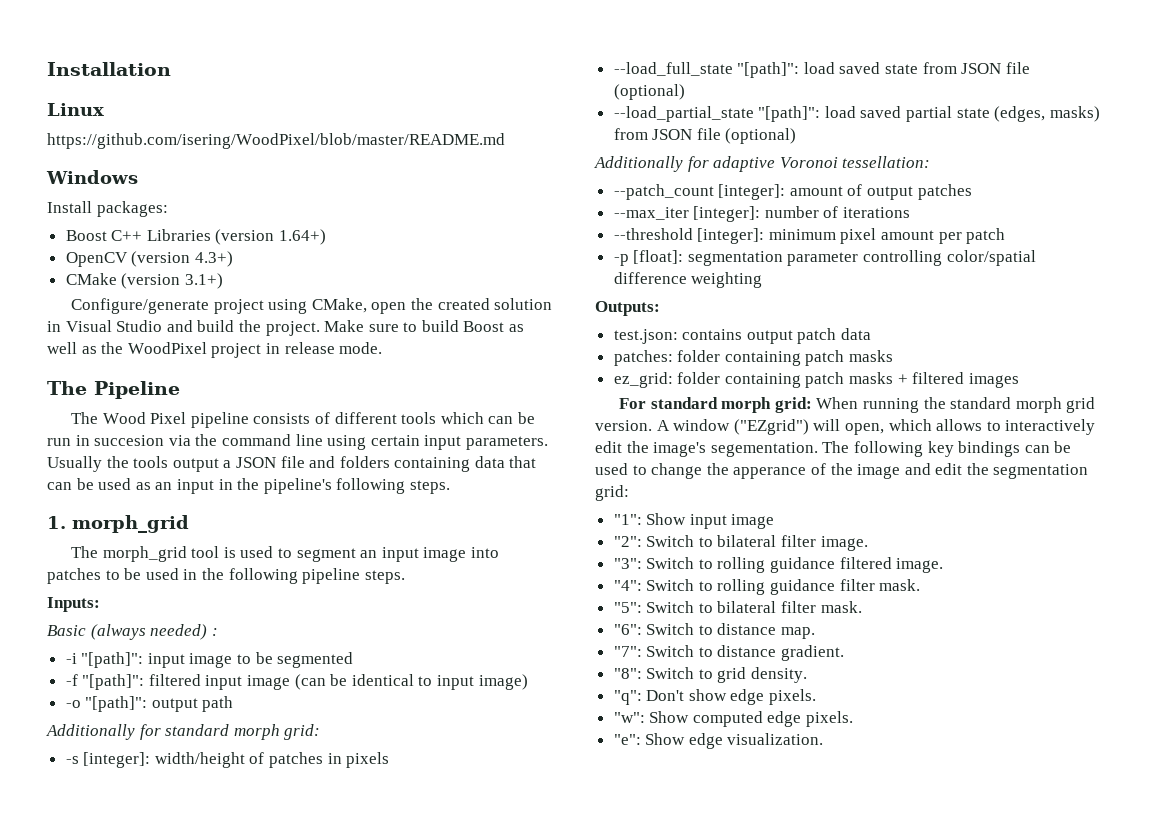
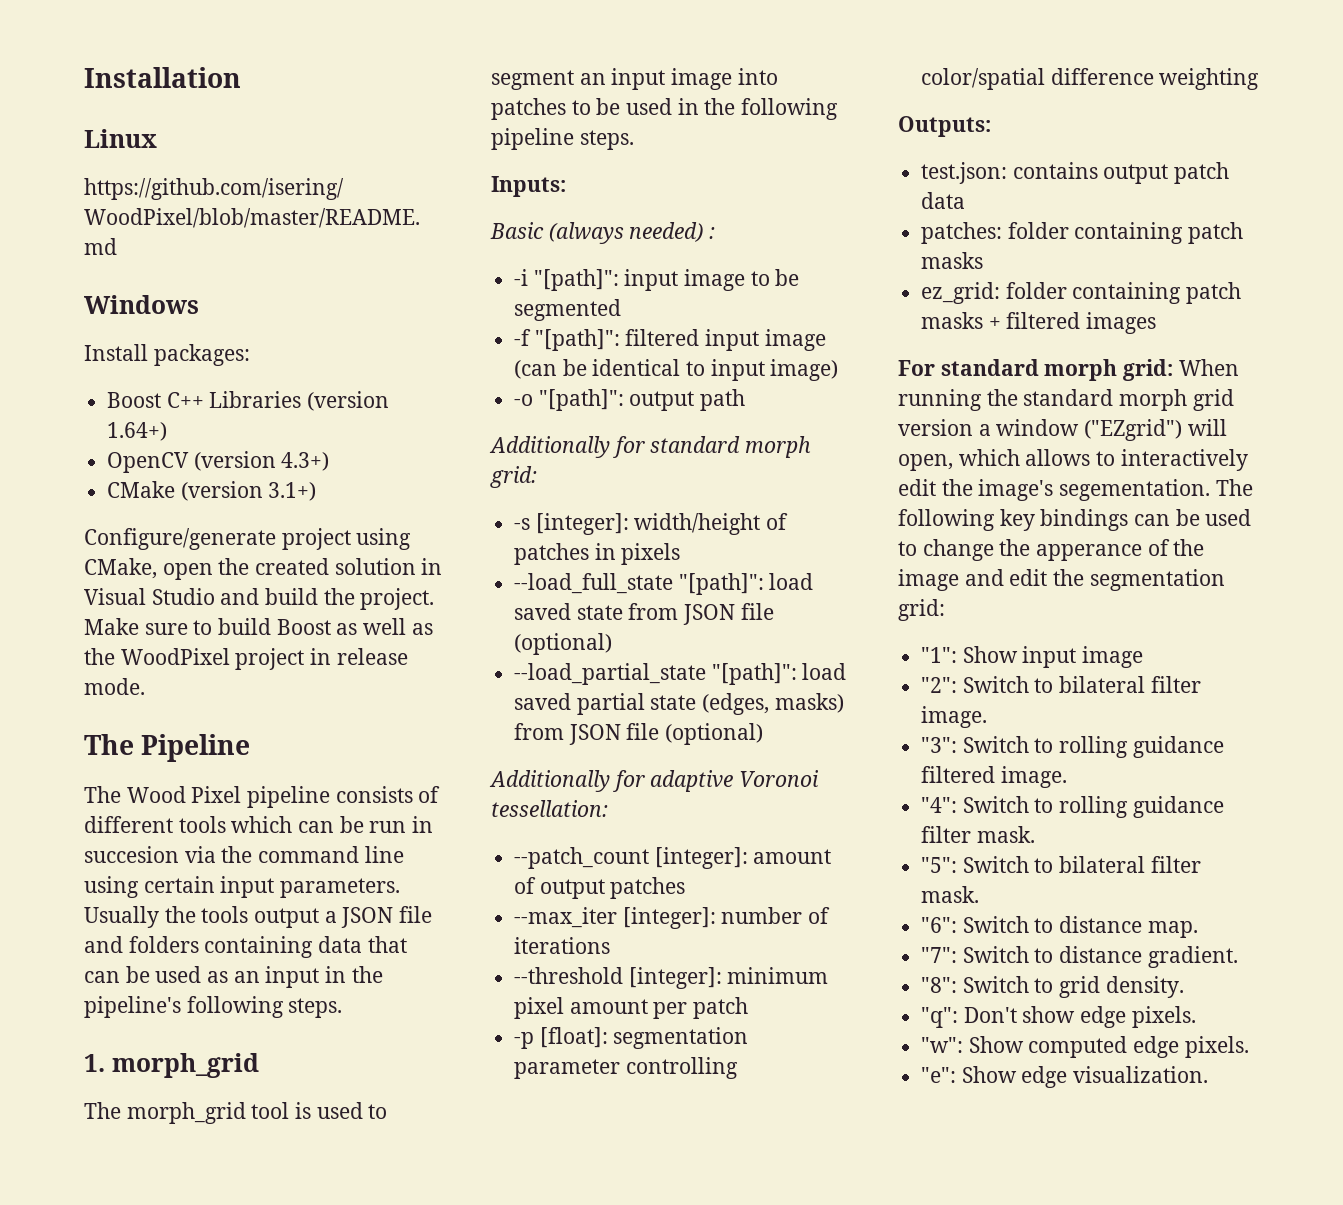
- For standard morph grid: When running the standard morph grid version. A window ("EZgrid") will open, which allows to interactively edit the image's segementation.
+ For standard morph grid: When running the standard morph grid version a window ("EZgrid") will open, which allows to interactively edit the image's segementation.

